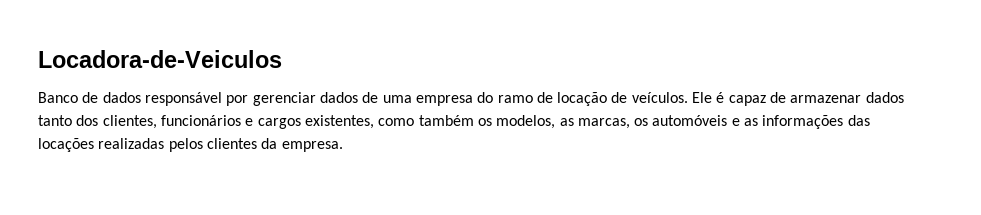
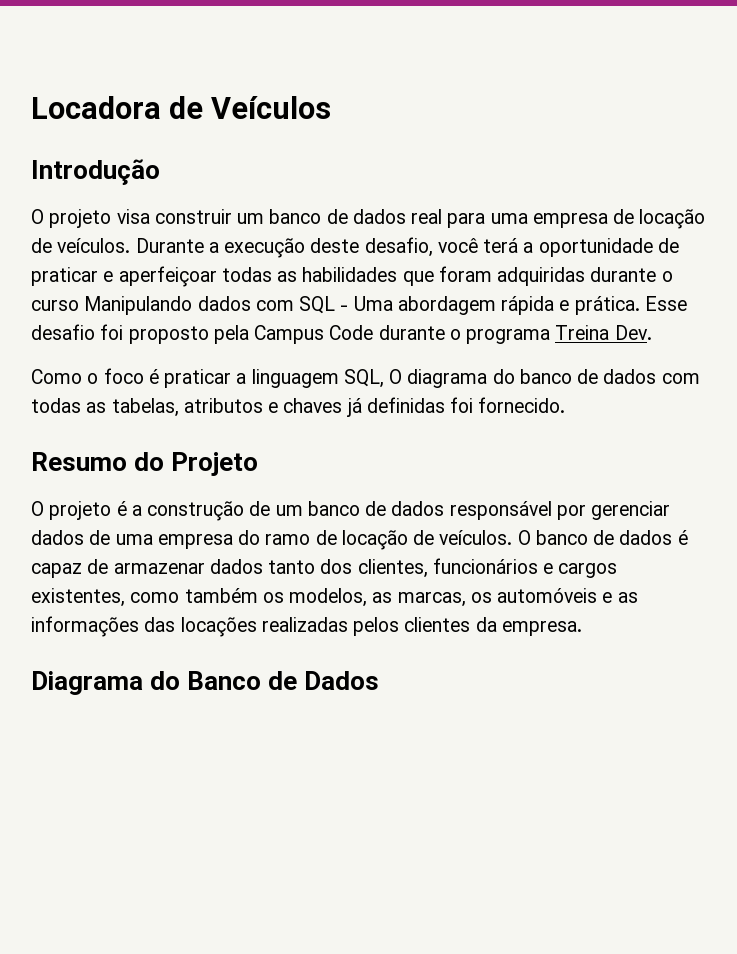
- Locadora-de-Veiculos
- Banco de dados responsável por gerenciar dados de uma empresa do ramo de locação de veículos.
+ Locadora de Veículos
+ Introdução
+ O projeto visa construir um banco de dados real para uma empresa de locação de veículos. Durante a execução deste desafio, você terá a oportunidade de praticar e aperfeiçoar todas as habilidades que foram adquiridas durante o curso Manipulando dados com SQL - Uma abordagem rápida e prática. Esse desafio foi proposto pela Campus Code durante o programa Treina Dev.
+ Como o foco é praticar a linguagem SQL, O diagrama do banco de dados com todas as tabelas, atributos e chaves já definidas foi fornecido.
+ Resumo do Projeto
+ O projeto é a construção de um banco de dados responsável por gerenciar dados de uma empresa do ramo de locação de veículos.
- Ele é capaz de armazenar dados tanto dos clientes, funcionários e cargos existentes, como também os modelos, as marcas, os automóveis e as informações das locações realizadas pelos clientes da empresa.
+ O banco de dados é capaz de armazenar dados tanto dos clientes, funcionários e cargos existentes, como também os modelos, as marcas, os automóveis e as informações das locações realizadas pelos clientes da empresa.
+ Diagrama do Banco de Dados

